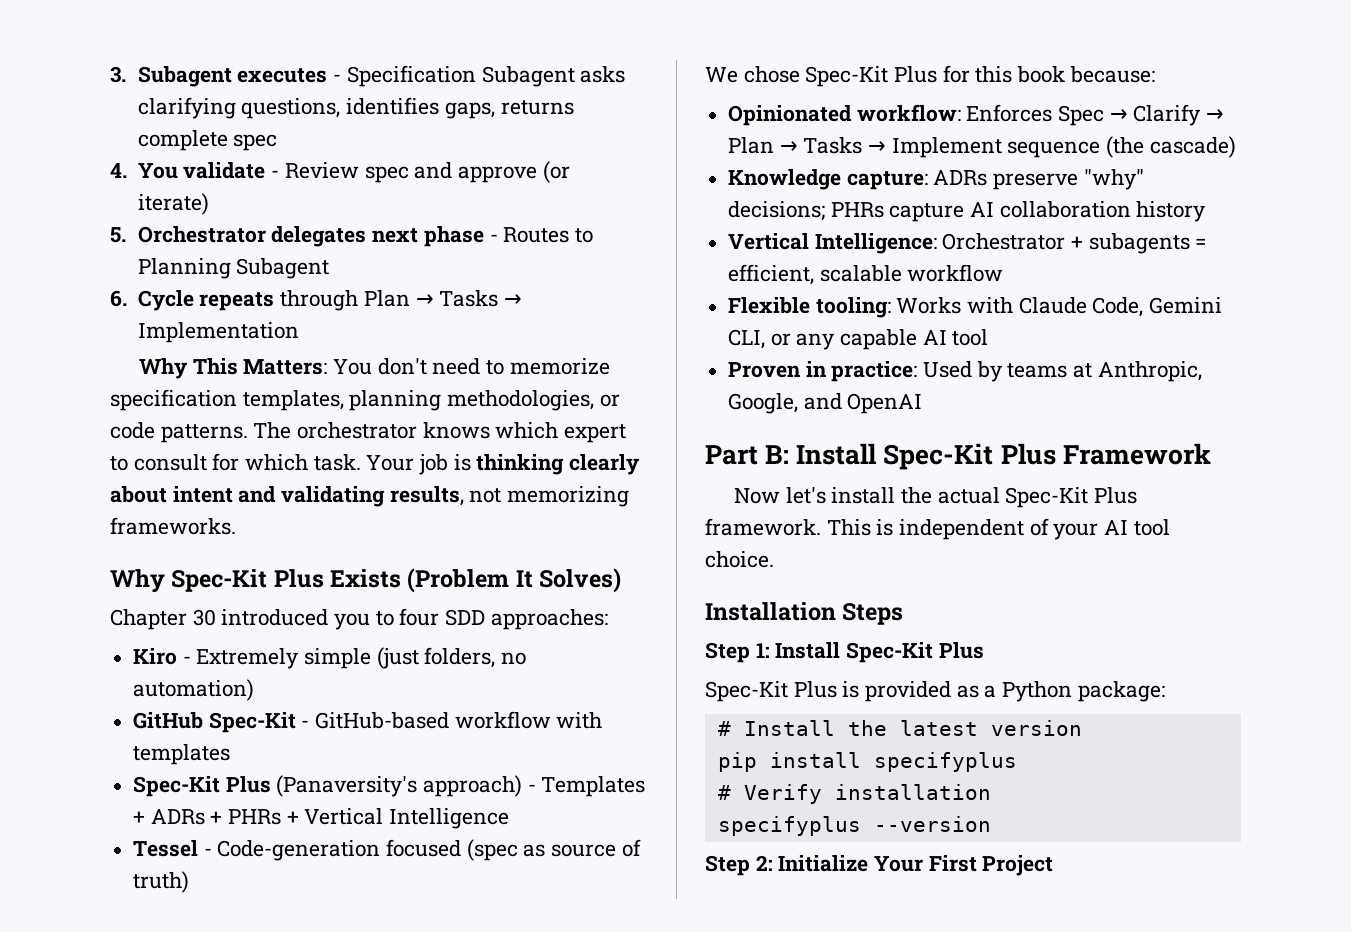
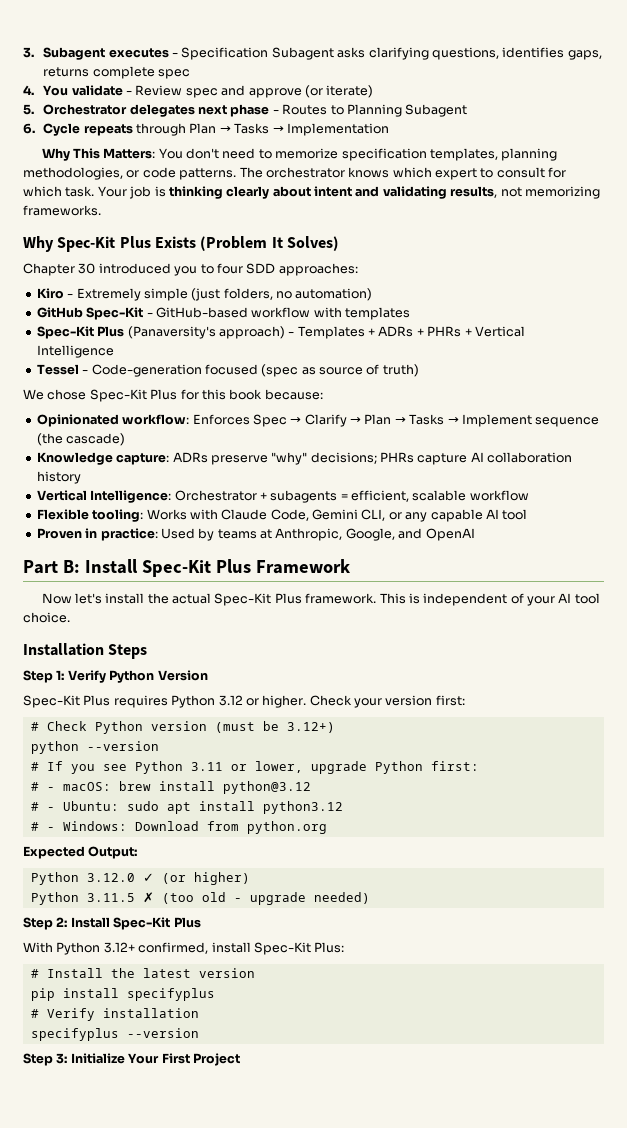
- Step 1: Install Spec-Kit Plus
- Spec-Kit Plus is provided as a Python package:
+ Step 1: Verify Python Version
+ Spec-Kit Plus requires Python 3.12 or higher. Check your version first:
+ # Check Python version (must be 3.12+)
+ python --version
+ # If you see Python 3.11 or lower, upgrade Python first:
+ # - macOS: brew install python@3.12
+ # - Ubuntu: sudo apt install python3.12
+ # - Windows: Download from python.org
+ Expected Output:
+ Python 3.12.0 ✓ (or higher)
+ Python 3.11.5 ✗ (too old - upgrade needed)
+ Step 2: Install Spec-Kit Plus
+ With Python 3.12+ confirmed, install Spec-Kit Plus:
- Step 2: Initialize Your First Project
+ Step 3: Initialize Your First Project

